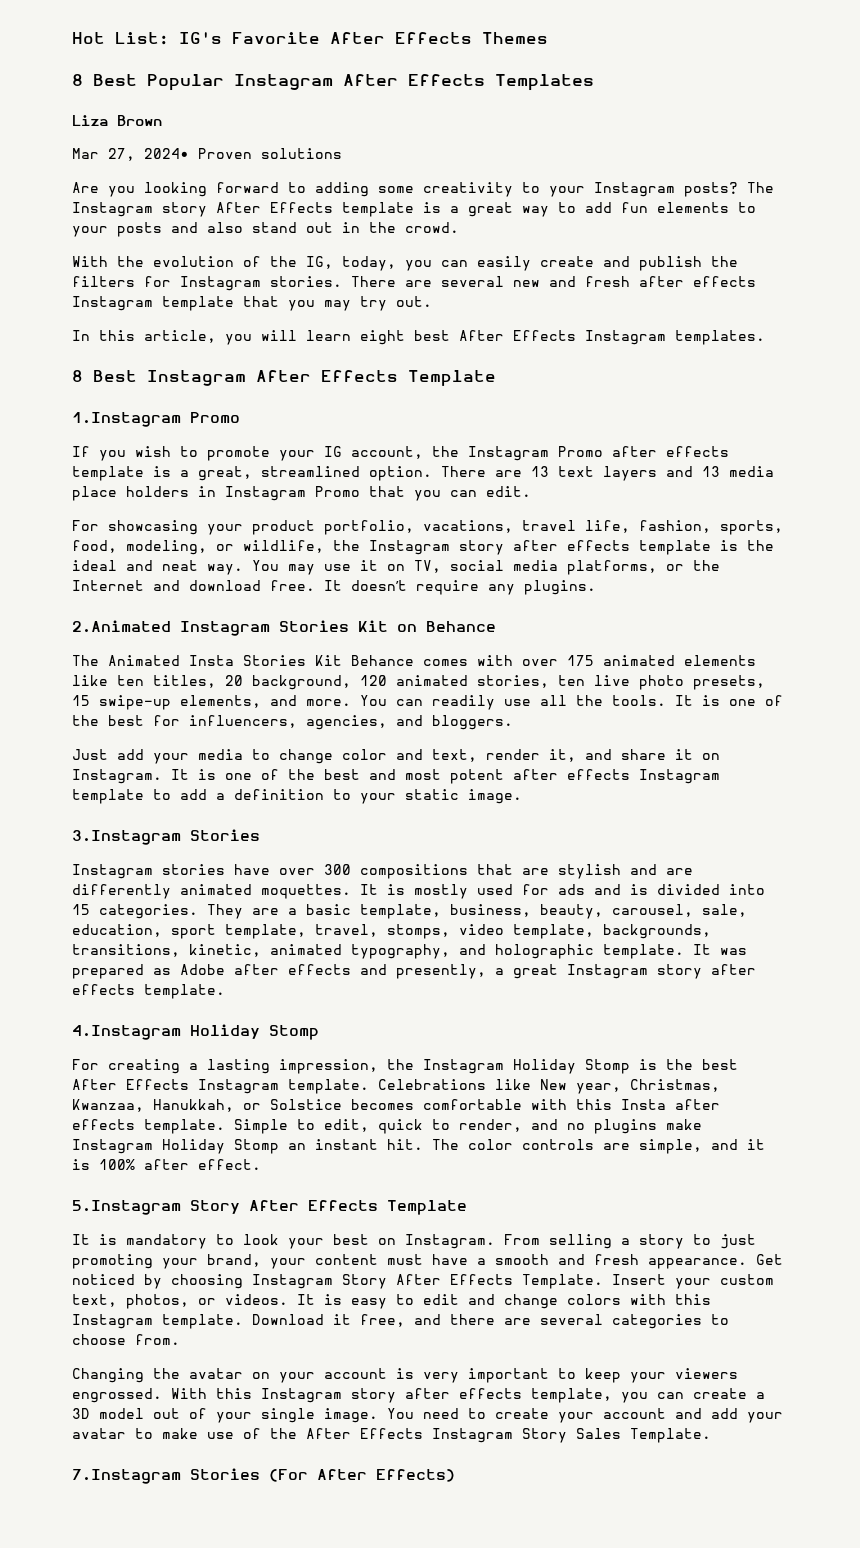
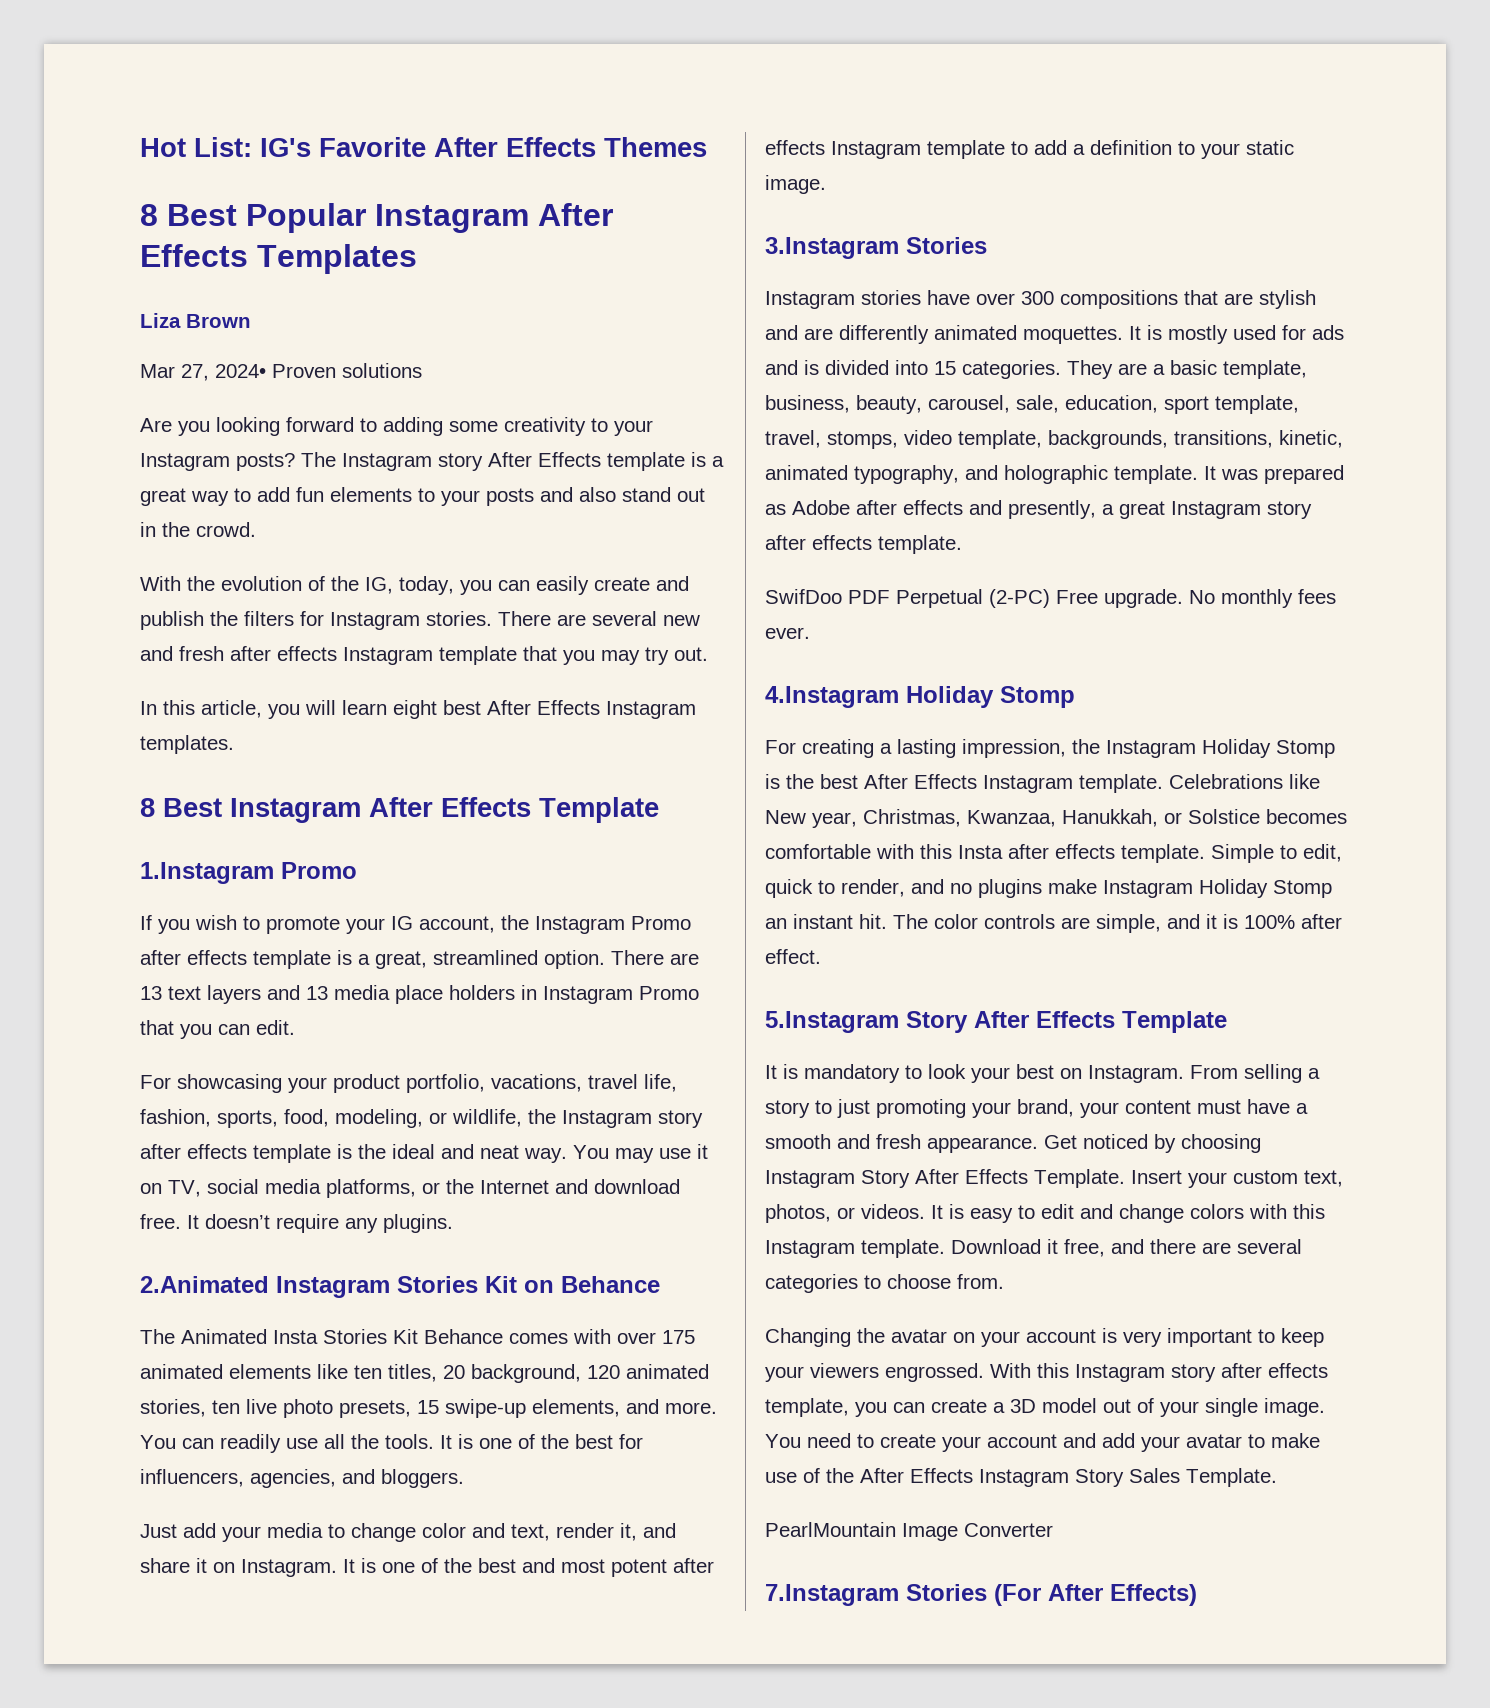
+ SwifDoo PDF Perpetual (2-PC) Free upgrade. No monthly fees ever.
+ PearlMountain Image Converter

